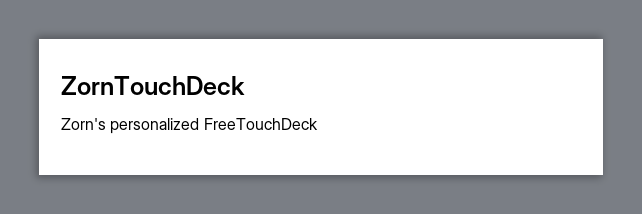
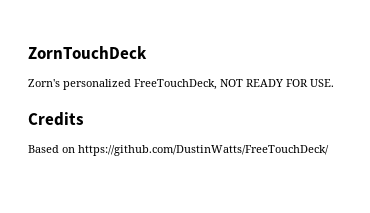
- Zorn's personalized FreeTouchDeck
+ Zorn's personalized FreeTouchDeck, NOT READY FOR USE.
+ Credits
+ Based on https://github.com/DustinWatts/FreeTouchDeck/

